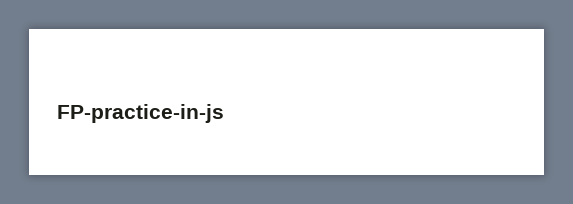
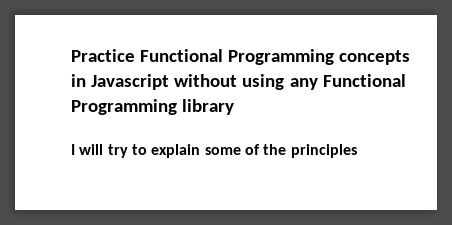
- FP-practice-in-js
+ Practice Functional Programming concepts in Javascript without using any Functional Programming library
+ I will try to explain some of the principles

